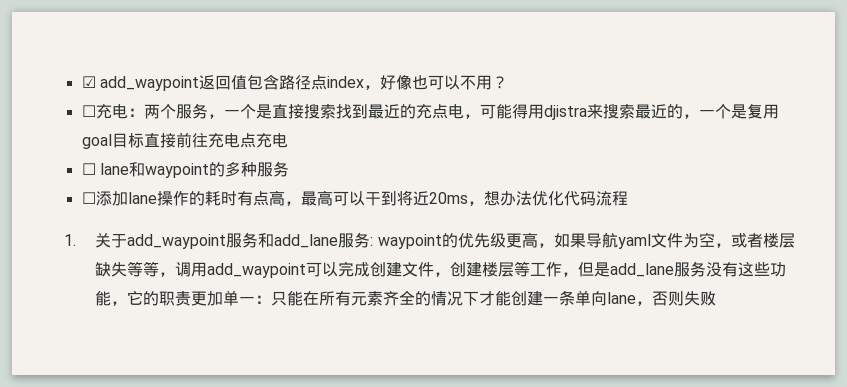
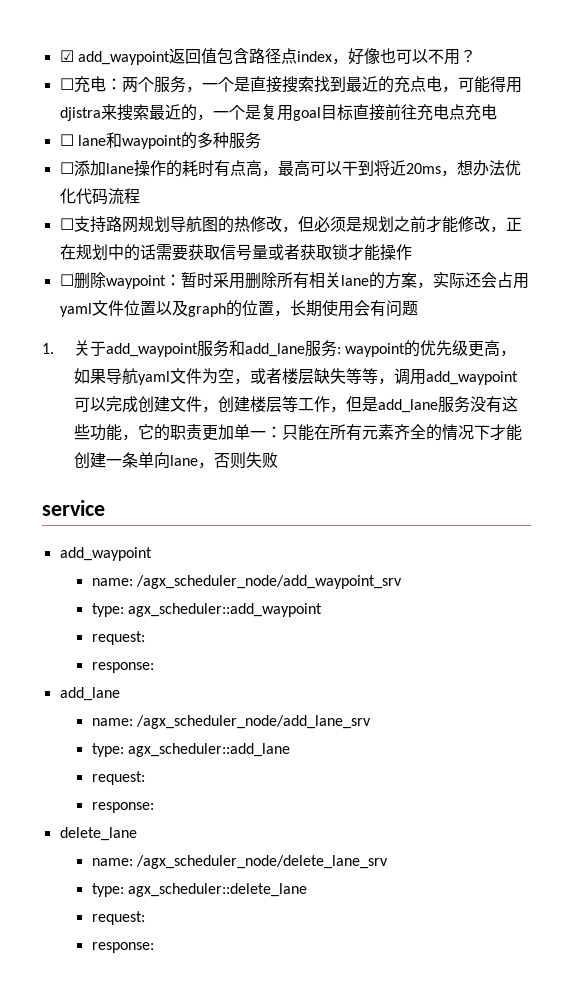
+ ☐支持路网规划导航图的热修改，但必须是规划之前才能修改，正在规划中的话需要获取信号量或者获取锁才能操作
+ ☐删除waypoint：暂时采用删除所有相关lane的方案，实际还会占用yaml文件位置以及graph的位置，长期使用会有问题
+ service
+ add_waypoint
+ name: /agx_scheduler_node/add_waypoint_srv
+ type: agx_scheduler::add_waypoint
+ request:
+ response:
+ add_lane
+ name: /agx_scheduler_node/add_lane_srv
+ type: agx_scheduler::add_lane
+ request:
+ response:
+ delete_lane
+ name: /agx_scheduler_node/delete_lane_srv
+ type: agx_scheduler::delete_lane
+ request:
+ response:

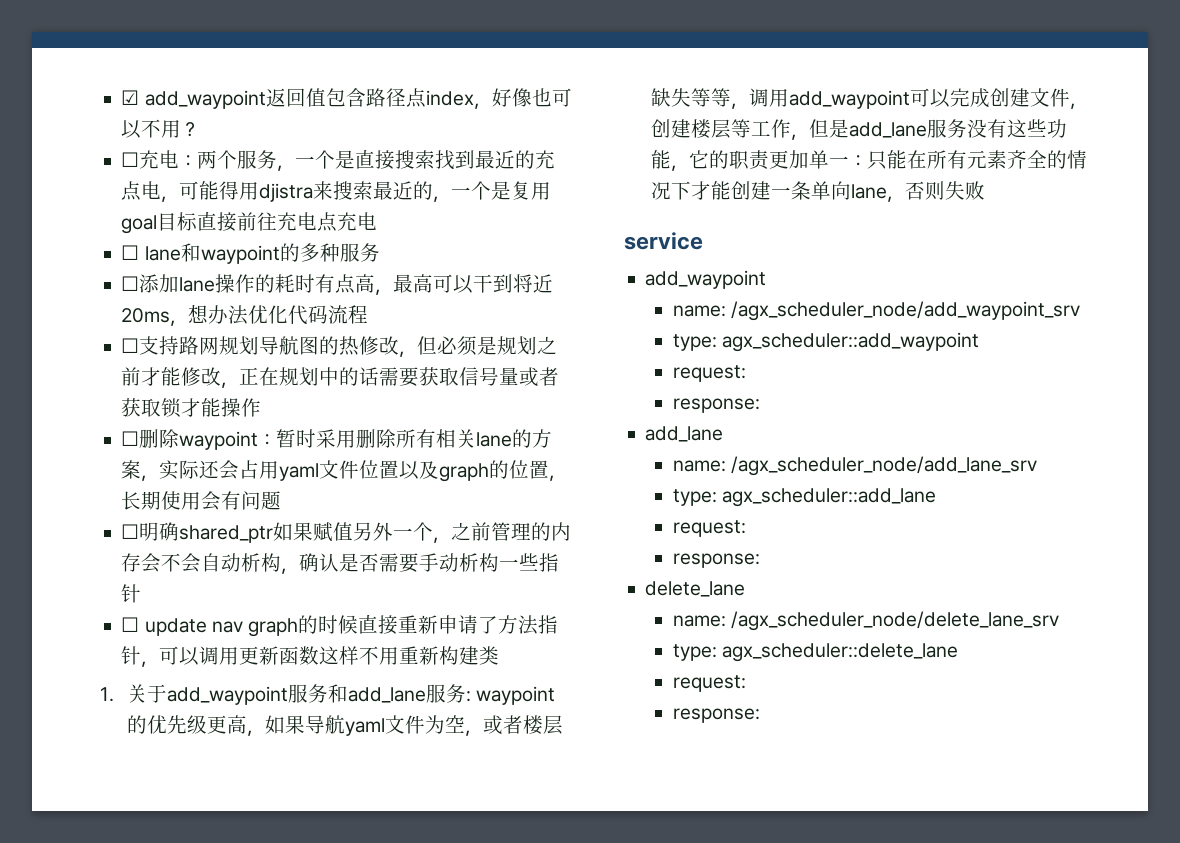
+ ☐明确shared_ptr如果赋值另外一个，之前管理的内存会不会自动析构，确认是否需要手动析构一些指针
+ ☐ update nav graph的时候直接重新申请了方法指针，可以调用更新函数这样不用重新构建类

